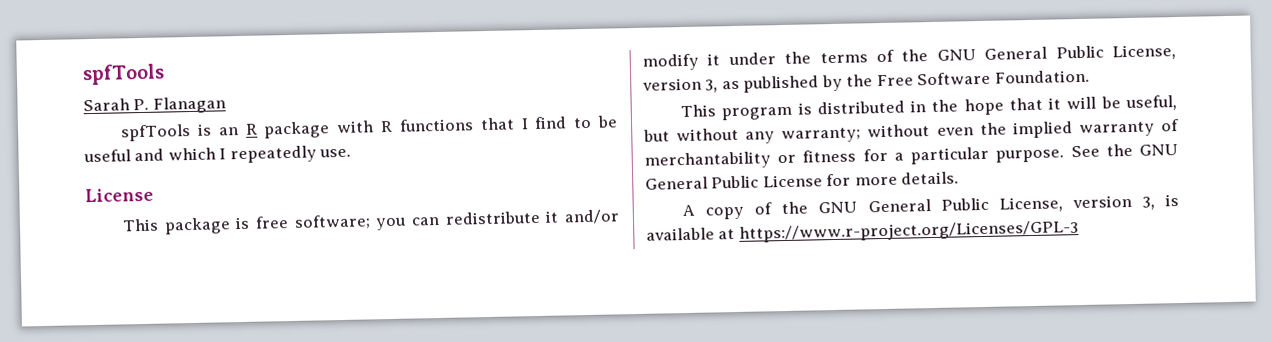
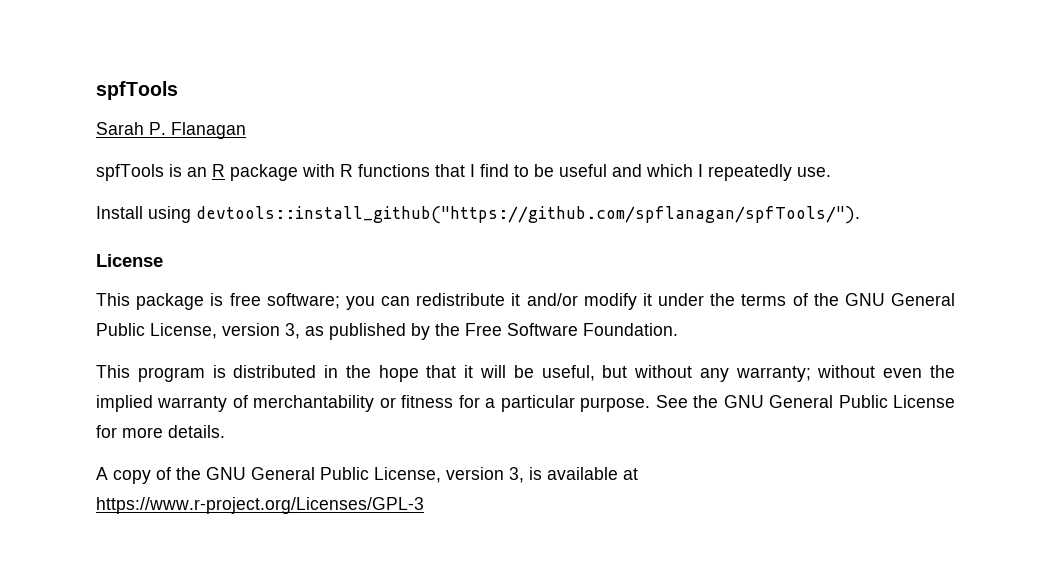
+ Install using devtools::install_github("https://github.com/spflanagan/spfTools/").

